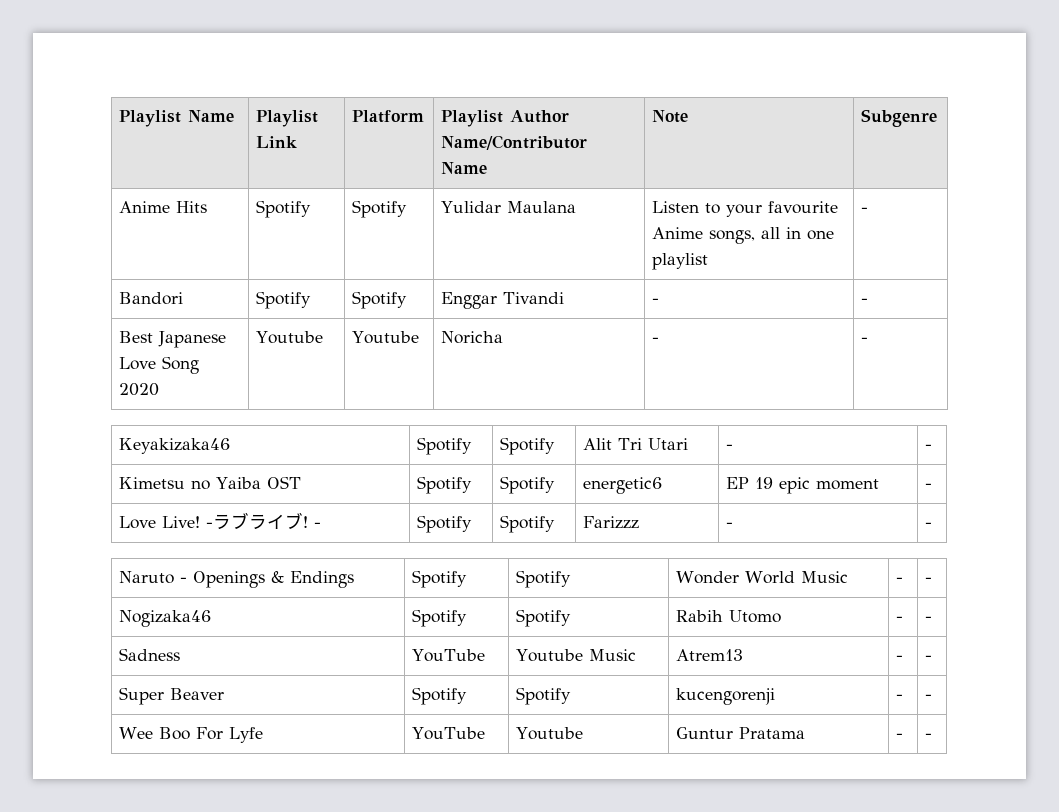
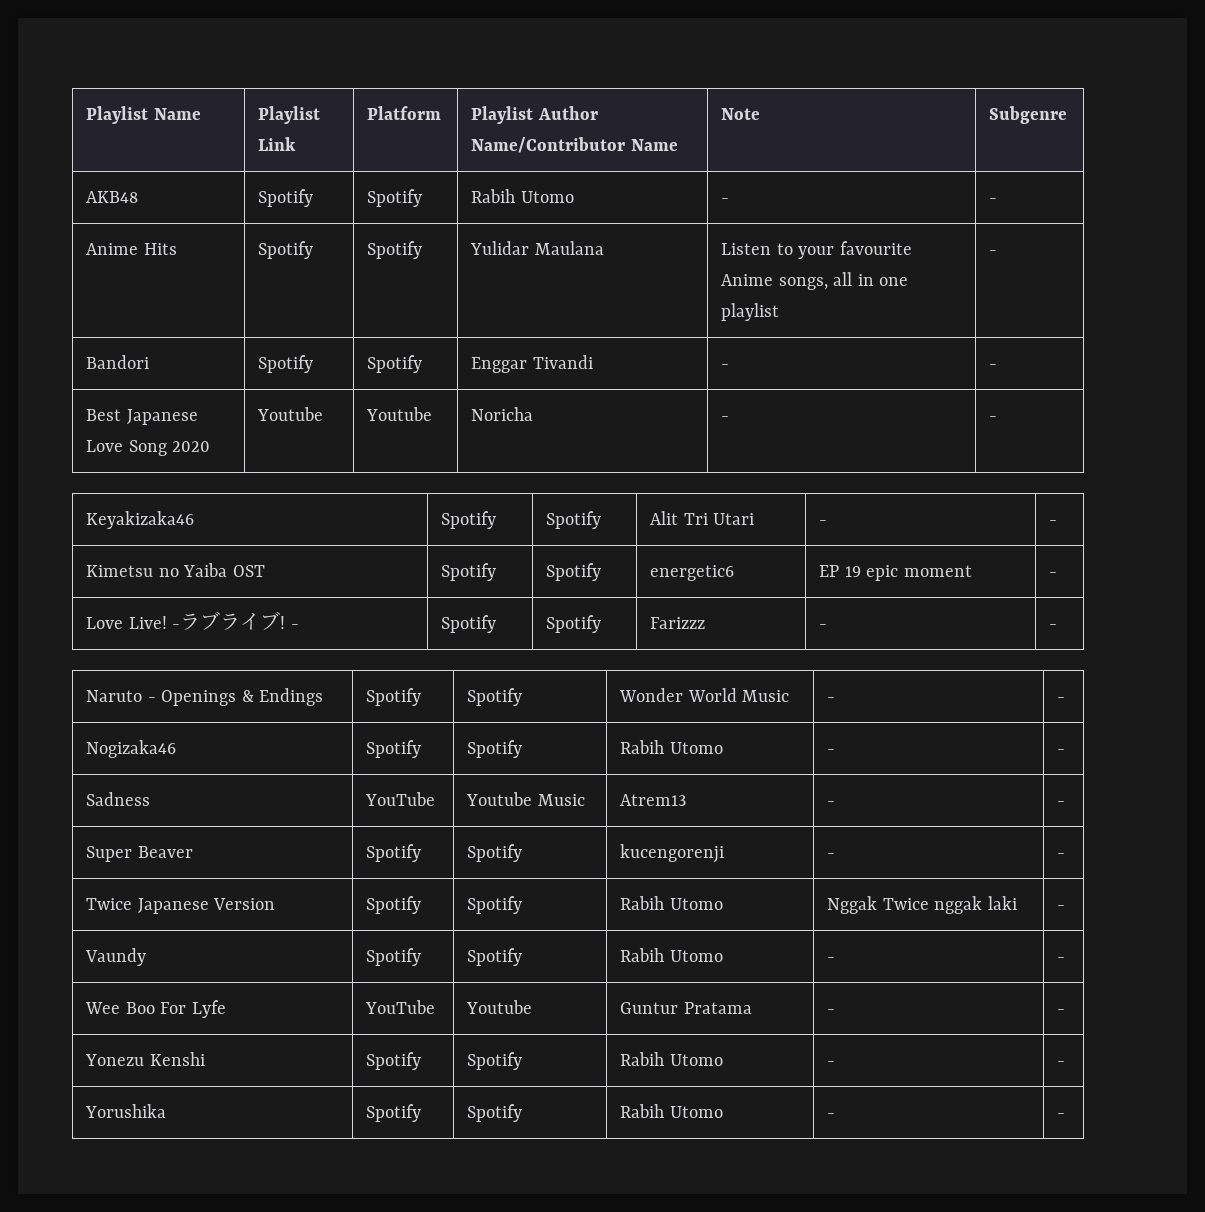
+ AKB48 | Spotify | Spotify | Rabih Utomo | - | -
+ Twice Japanese Version | Spotify | Spotify | Rabih Utomo | Nggak Twice nggak laki | -
+ Vaundy | Spotify | Spotify | Rabih Utomo | - | -
+ Yonezu Kenshi | Spotify | Spotify | Rabih Utomo | - | -
+ Yorushika | Spotify | Spotify | Rabih Utomo | - | -

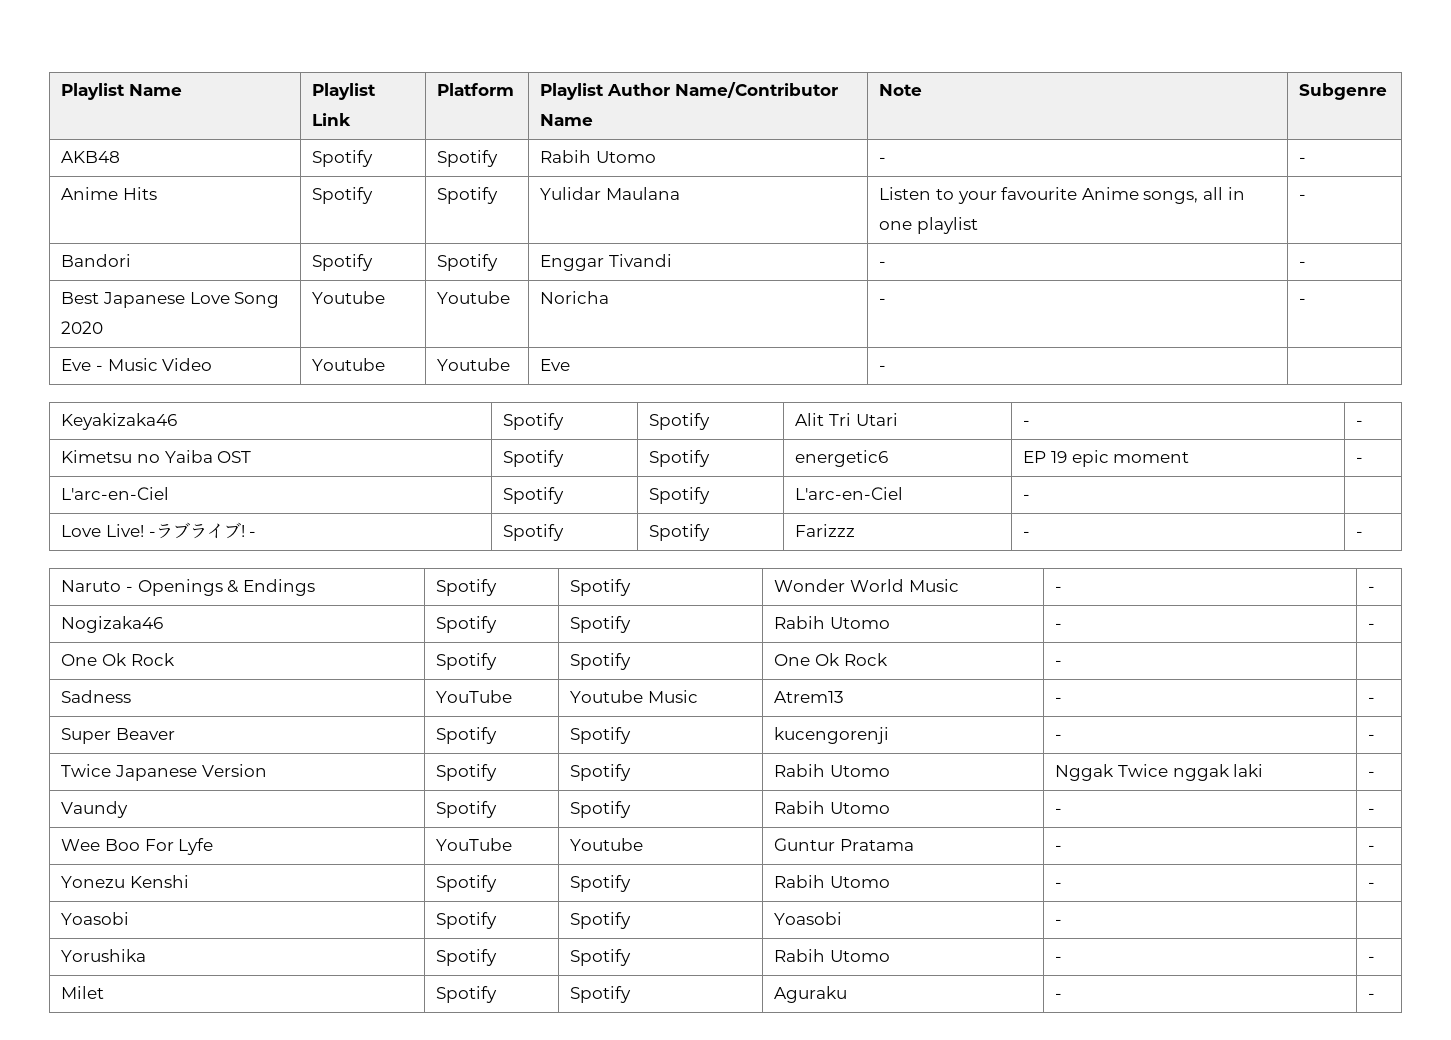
+ Eve - Music Video | Youtube | Youtube | Eve | - |
+ L'arc-en-Ciel | Spotify | Spotify | L'arc-en-Ciel | - |
+ One Ok Rock | Spotify | Spotify | One Ok Rock | - |
+ Yoasobi | Spotify | Spotify | Yoasobi | - |
+ Milet | Spotify | Spotify | Aguraku | - | -

